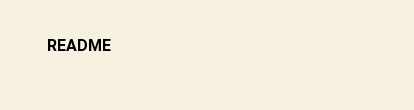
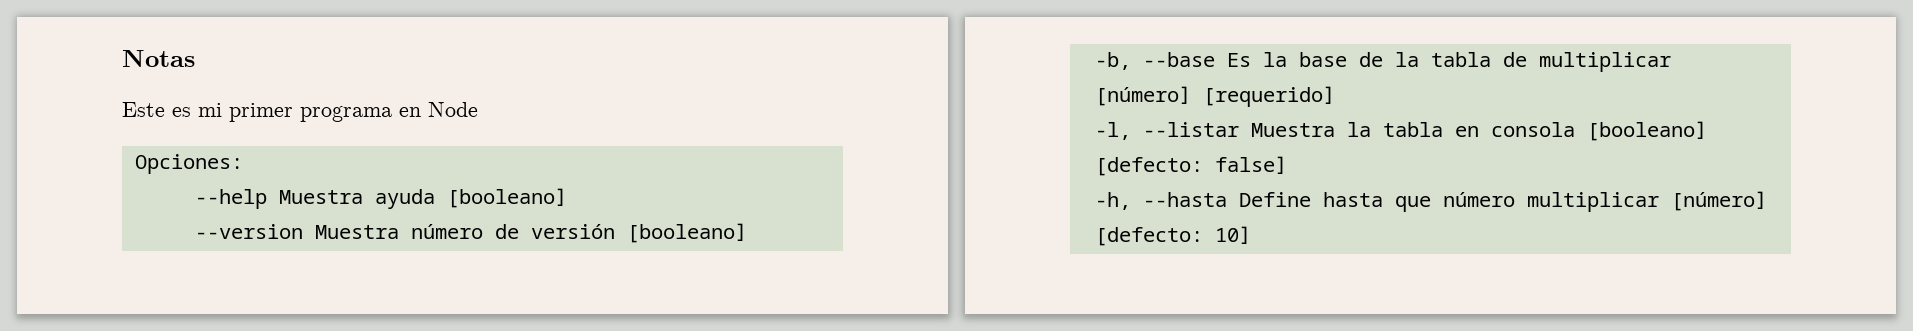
- README
+ Notas
+ Este es mi primer programa en Node
+ Opciones:
+ --help Muestra ayuda [booleano]
+ --version Muestra número de versión [booleano]
+ -b, --base Es la base de la tabla de multiplicar [número] [requerido]
+ -l, --listar Muestra la tabla en consola [booleano] [defecto: false]
+ -h, --hasta Define hasta que número multiplicar [número] [defecto: 10]

